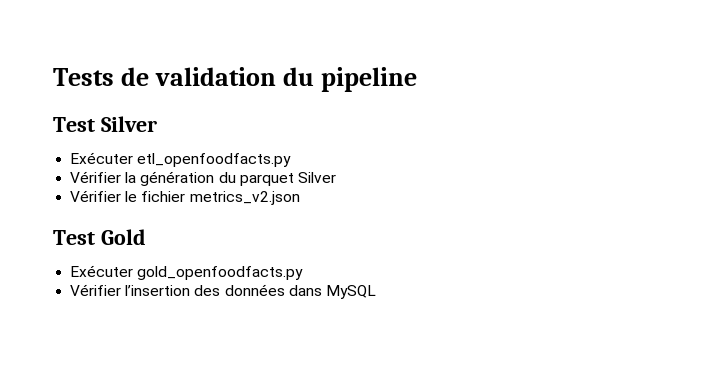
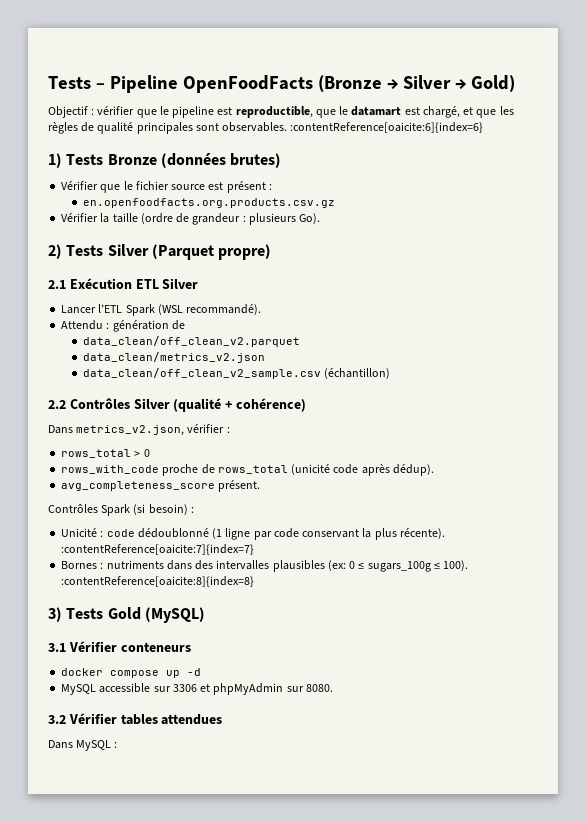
- Tests de validation du pipeline
- Test Silver
- Exécuter etl_openfoodfacts.py
- Vérifier la génération du parquet Silver
- Vérifier le fichier metrics_v2.json
- Test Gold
- Exécuter gold_openfoodfacts.py
- Vérifier l’insertion des données dans MySQL
+ Tests – Pipeline OpenFoodFacts (Bronze → Silver → Gold)
+ Objectif : vérifier que le pipeline est reproductible, que le datamart est chargé, et que les règles de qualité principales sont observables. :contentReference[oaicite:6]{index=6}
+ 1) Tests Bronze (données brutes)
+ Vérifier que le fichier source est présent :
+ en.openfoodfacts.org.products.csv.gz
+ Vérifier la taille (ordre de grandeur : plusieurs Go).
+ 2) Tests Silver (Parquet propre)
+ 2.1 Exécution ETL Silver
+ Lancer l’ETL Spark (WSL recommandé).
+ Attendu : génération de
+ data_clean/off_clean_v2.parquet
+ data_clean/metrics_v2.json
+ data_clean/off_clean_v2_sample.csv (échantillon)
+ 2.2 Contrôles Silver (qualité + cohérence)
+ Dans metrics_v2.json, vérifier :
+ rows_total > 0
+ rows_with_code proche de rows_total (unicité code après dédup).
+ avg_completeness_score présent.
+ Contrôles Spark (si besoin) :
+ Unicité : code dédoublonné (1 ligne par code conservant la plus récente). :contentReference[oaicite:7]{index=7}
+ Bornes : nutriments dans des intervalles plausibles (ex: 0 ≤ sugars_100g ≤ 100). :contentReference[oaicite:8]{index=8}
+ 3) Tests Gold (MySQL)
+ 3.1 Vérifier conteneurs
+ docker compose up -d
+ MySQL accessible sur 3306 et phpMyAdmin sur 8080.
+ 3.2 Vérifier tables attendues
+ Dans MySQL :

